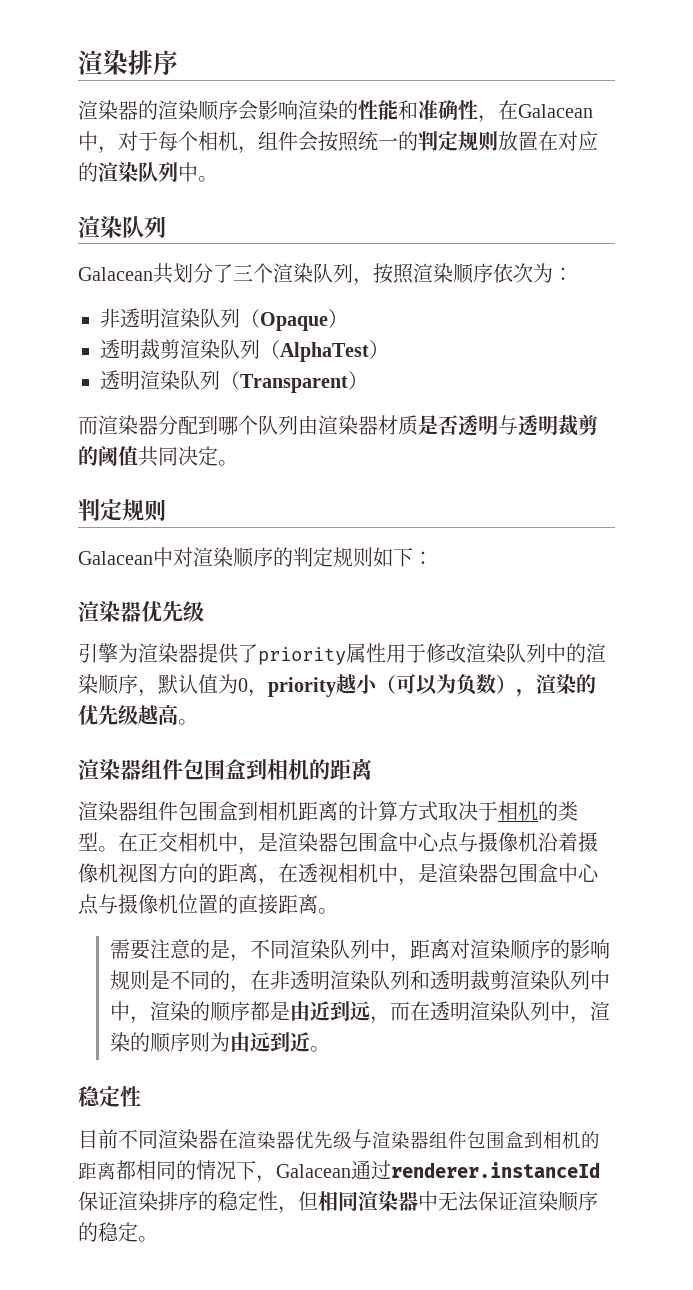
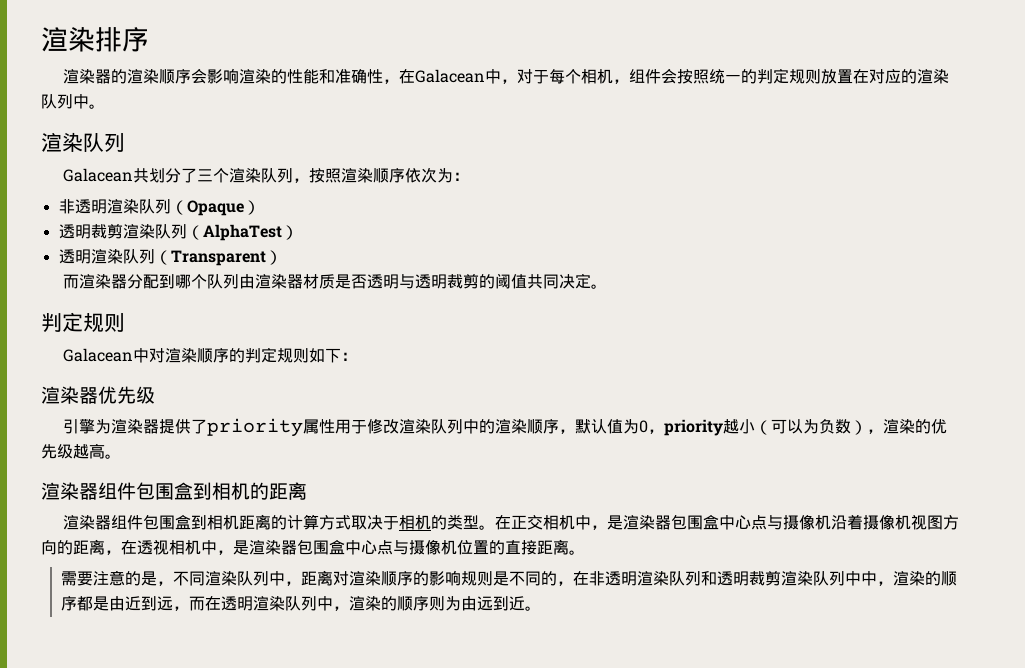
  需要注意的是，不同渲染队列中，距离对渲染顺序的影响规则是不同的，在非透明渲染队列和透明裁剪渲染队列中中，渲染的顺序都是由近到远，而在透明渲染队列中，渲染的顺序则为由远到近。
- 稳定性
- 目前不同渲染器在渲染器优先级与渲染器组件包围盒到相机的距离都相同的情况下，Galacean通过renderer.instanceId保证渲染排序的稳定性，但相同渲染器中无法保证渲染顺序的稳定。

